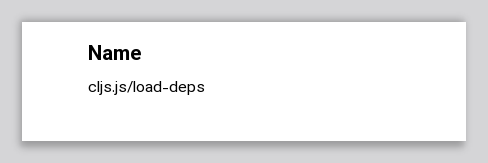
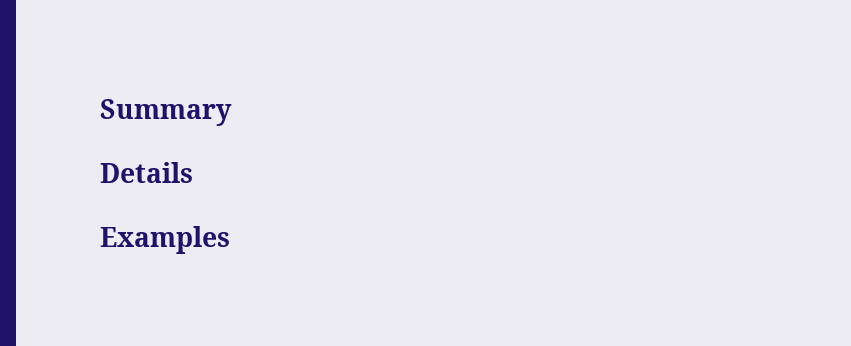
- Name
- cljs.js/load-deps
+ Summary
+ Details
+ Examples

